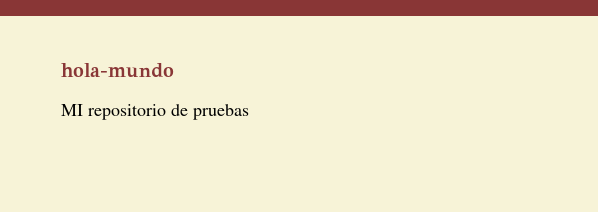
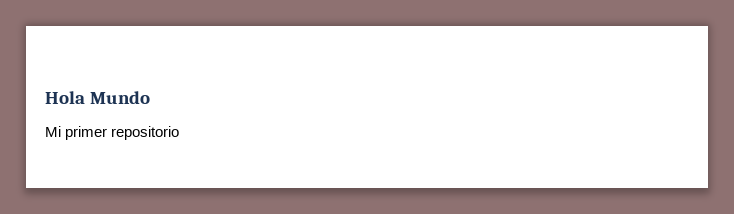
- hola-mundo
- MI repositorio de pruebas
+ Hola Mundo
+ Mi primer repositorio

